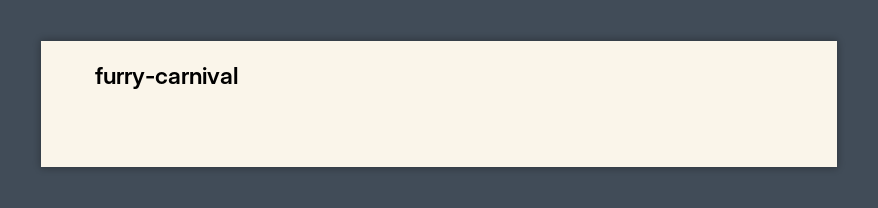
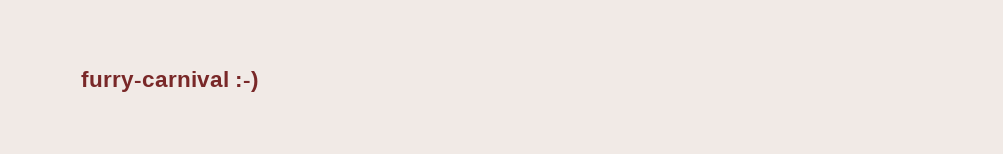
- furry-carnival
+ furry-carnival :-)

